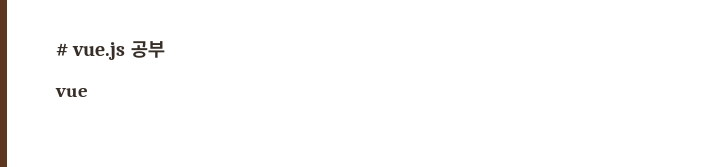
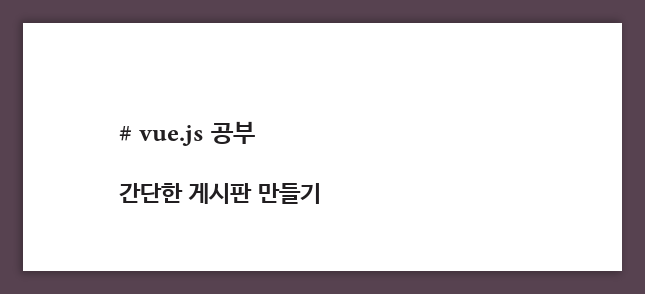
- vue
+ 간단한 게시판 만들기

